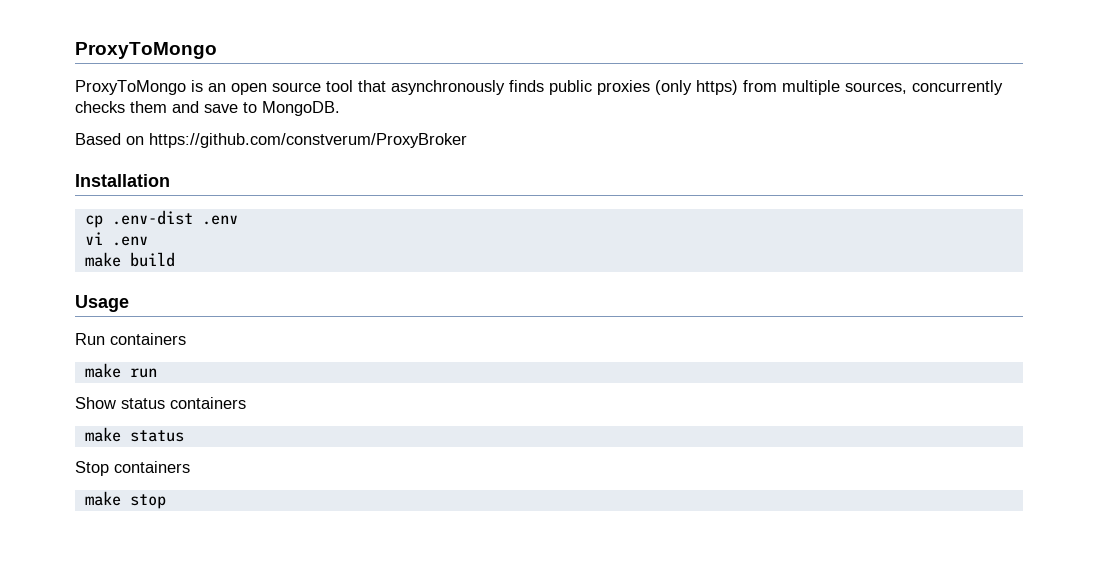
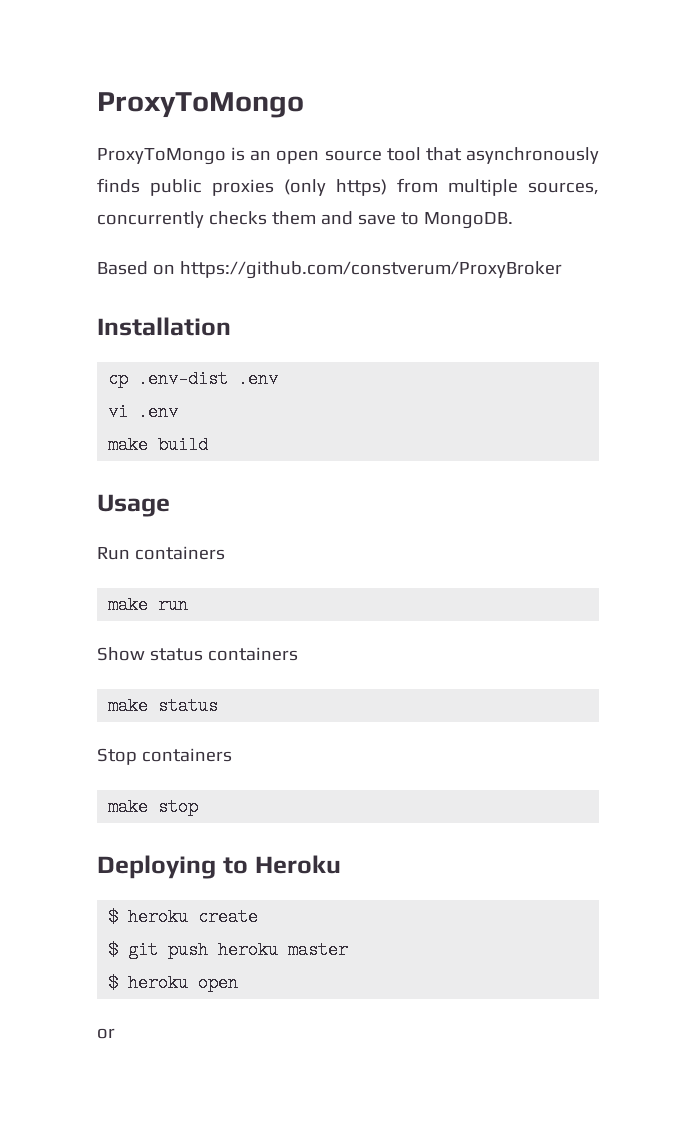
+ Deploying to Heroku
+ $ heroku create
+ $ git push heroku master
+ $ heroku open
+ or

